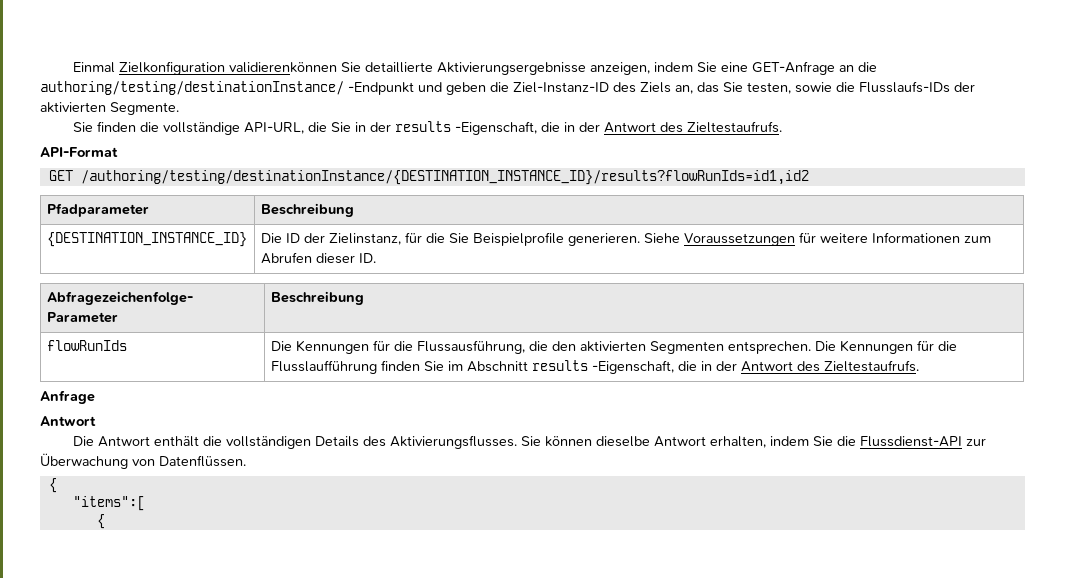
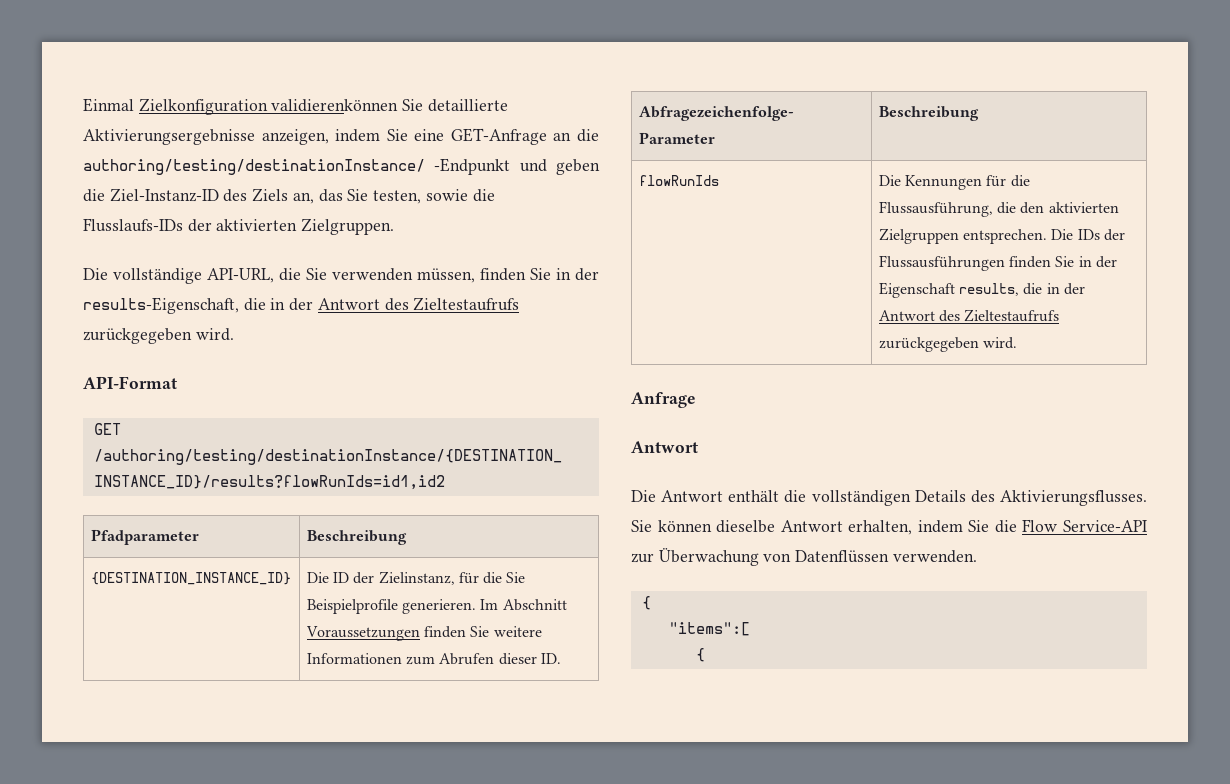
- Einmal Zielkonfiguration validierenkönnen Sie detaillierte Aktivierungsergebnisse anzeigen, indem Sie eine GET-Anfrage an die authoring/testing/destinationInstance/ -Endpunkt und geben die Ziel-Instanz-ID des Ziels an, das Sie testen, sowie die Flusslaufs-IDs der aktivierten Segmente.
- Sie finden die vollständige API-URL, die Sie in der results -Eigenschaft, die in der Antwort des Zieltestaufrufs.
+ Einmal Zielkonfiguration validierenkönnen Sie detaillierte Aktivierungsergebnisse anzeigen, indem Sie eine GET-Anfrage an die authoring/testing/destinationInstance/ -Endpunkt und geben die Ziel-Instanz-ID des Ziels an, das Sie testen, sowie die Flusslaufs-IDs der aktivierten Zielgruppen.
+ Die vollständige API-URL, die Sie verwenden müssen, finden Sie in der results-Eigenschaft, die in der Antwort des Zieltestaufrufs zurückgegeben wird.
- {DESTINATION_INSTANCE_ID} | Die ID der Zielinstanz, für die Sie Beispielprofile generieren. Siehe Voraussetzungen für weitere Informationen zum Abrufen dieser ID.
+ {DESTINATION_INSTANCE_ID} | Die ID der Zielinstanz, für die Sie Beispielprofile generieren. Im Abschnitt Voraussetzungen finden Sie weitere Informationen zum Abrufen dieser ID.
- flowRunIds | Die Kennungen für die Flussausführung, die den aktivierten Segmenten entsprechen. Die Kennungen für die Flusslaufführung finden Sie im Abschnitt results -Eigenschaft, die in der Antwort des Zieltestaufrufs.
+ flowRunIds | Die Kennungen für die Flussausführung, die den aktivierten Zielgruppen entsprechen. Die IDs der Flussausführungen finden Sie in der Eigenschaft results, die in der Antwort des Zieltestaufrufs zurückgegeben wird.
- Sie können dieselbe Antwort erhalten, indem Sie die Flussdienst-API zur Überwachung von Datenflüssen.
+ Sie können dieselbe Antwort erhalten, indem Sie die Flow Service-API zur Überwachung von Datenflüssen verwenden.

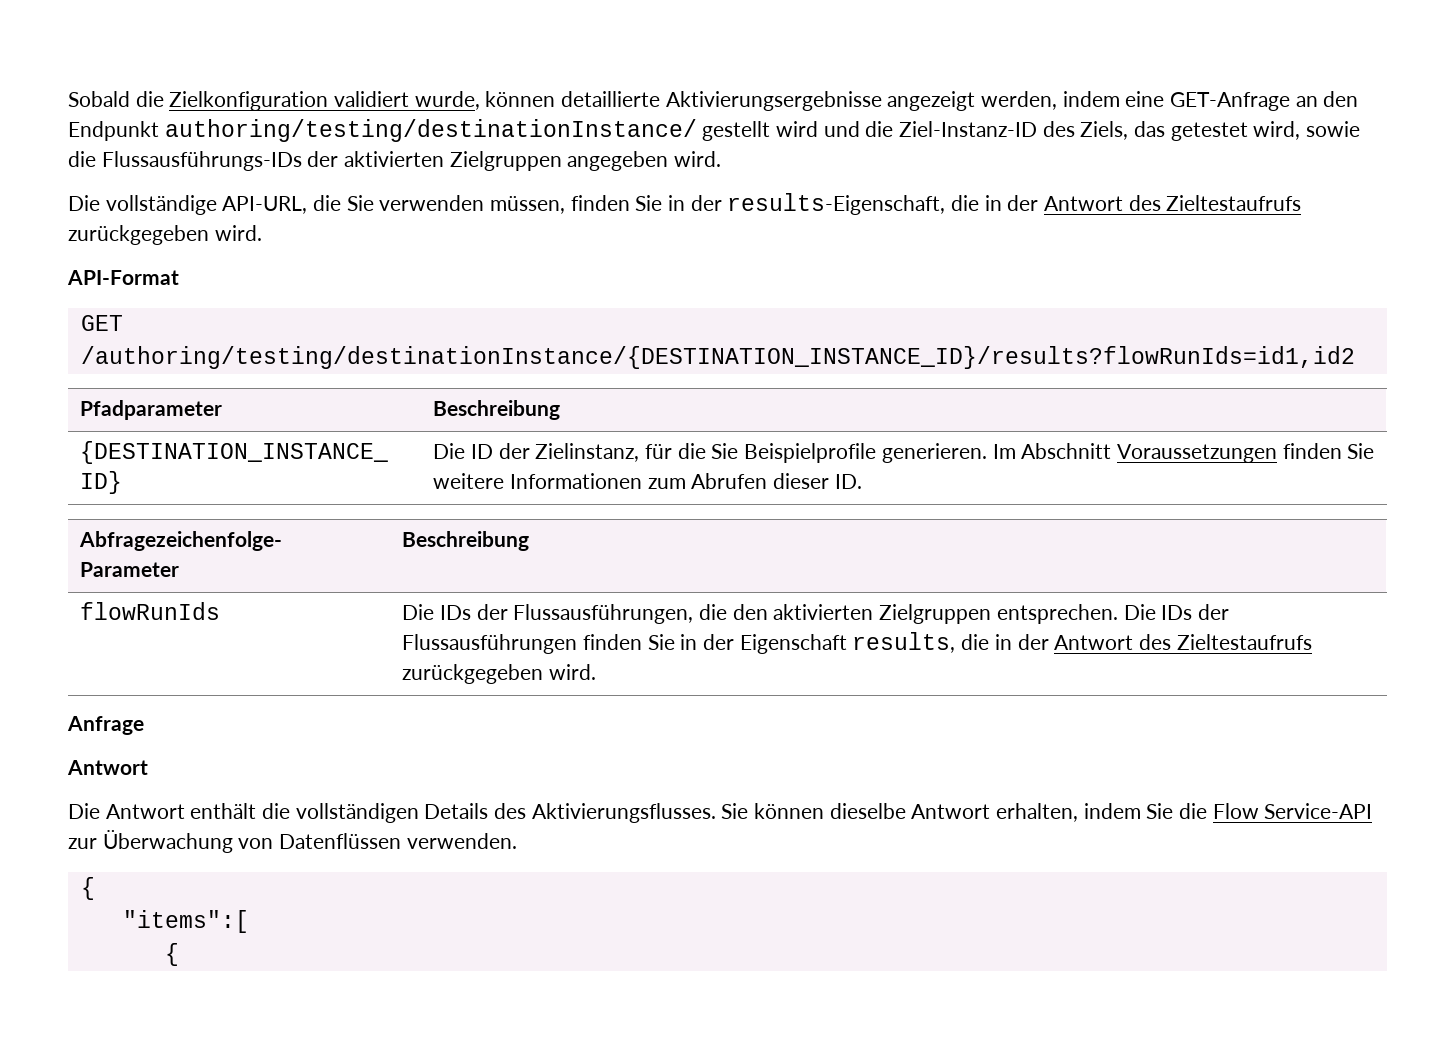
- Einmal Zielkonfiguration validierenkönnen Sie detaillierte Aktivierungsergebnisse anzeigen, indem Sie eine GET-Anfrage an die authoring/testing/destinationInstance/ -Endpunkt und geben die Ziel-Instanz-ID des Ziels an, das Sie testen, sowie die Flusslaufs-IDs der aktivierten Zielgruppen.
+ Sobald die Zielkonfiguration validiert wurde, können detaillierte Aktivierungsergebnisse angezeigt werden, indem eine GET-Anfrage an den Endpunkt authoring/testing/destinationInstance/ gestellt wird und die Ziel-Instanz-ID des Ziels, das getestet wird, sowie die Flussausführungs-IDs der aktivierten Zielgruppen angegeben wird.
- flowRunIds | Die Kennungen für die Flussausführung, die den aktivierten Zielgruppen entsprechen. Die IDs der Flussausführungen finden Sie in der Eigenschaft results, die in der Antwort des Zieltestaufrufs zurückgegeben wird.
+ flowRunIds | Die IDs der Flussausführungen, die den aktivierten Zielgruppen entsprechen. Die IDs der Flussausführungen finden Sie in der Eigenschaft results, die in der Antwort des Zieltestaufrufs zurückgegeben wird.

